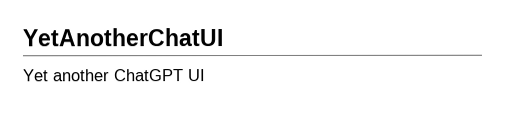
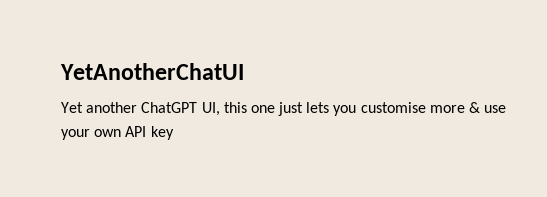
- Yet another ChatGPT UI
+ Yet another ChatGPT UI, this one just lets you customise more & use your own API key

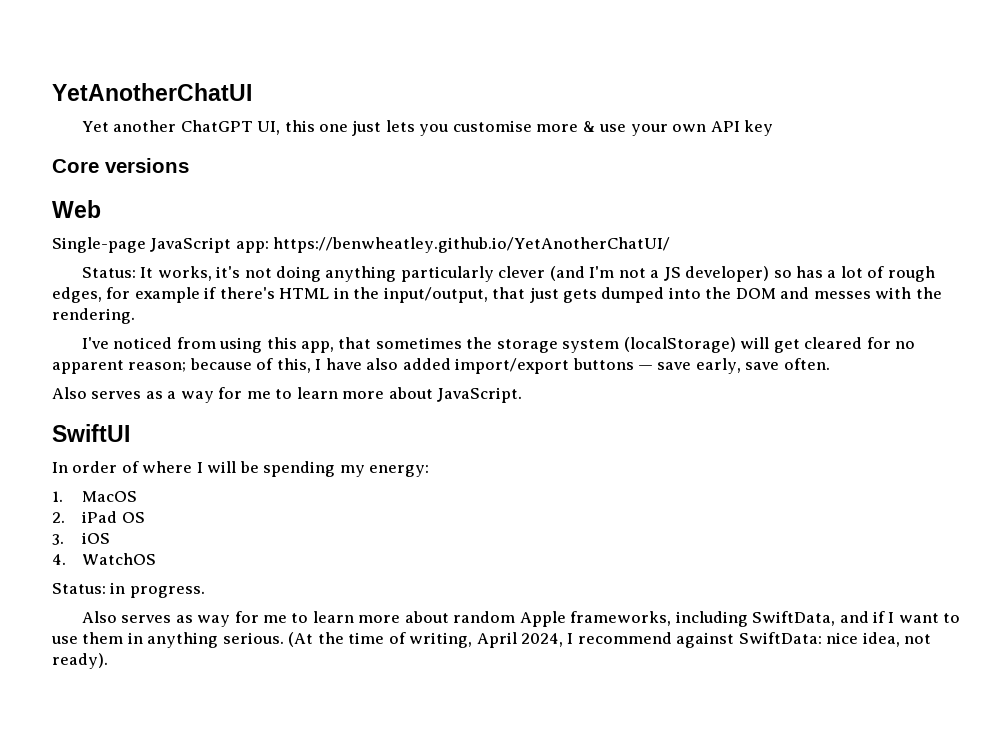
+ Core versions
+ Web
+ Single-page JavaScript app: https://benwheatley.github.io/YetAnotherChatUI/
+ Status: It works, it's not doing anything particularly clever (and I'm not a JS developer) so has a lot of rough edges, for example if there's HTML in the input/output, that just gets dumped into the DOM and messes with the rendering.
+ I've noticed from using this app, that sometimes the storage system (localStorage) will get cleared for no apparent reason; because of this, I have also added import/export buttons — save early, save often.
+ Also serves as a way for me to learn more about JavaScript.
+ SwiftUI
+ In order of where I will be spending my energy:
+ 1. MacOS
+ 2. iPad OS
+ 3. iOS
+ 4. WatchOS
+ Status: in progress.
+ Also serves as way for me to learn more about random Apple frameworks, including SwiftData, and if I want to use them in anything serious. (At the time of writing, April 2024, I recommend against SwiftData: nice idea, not ready).

